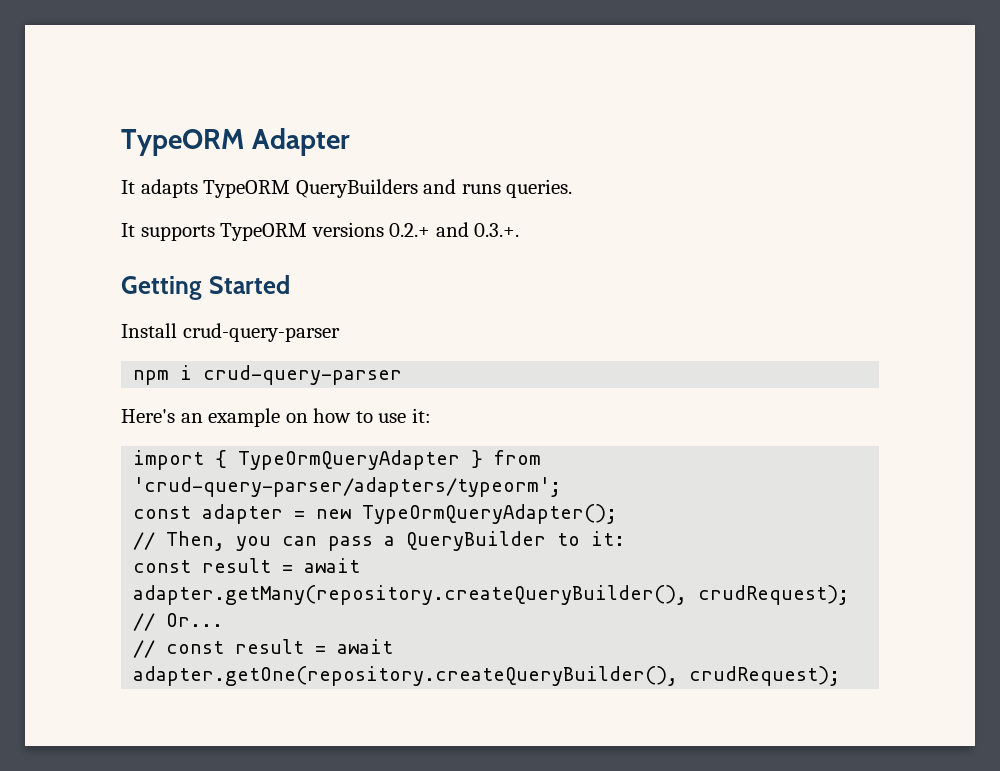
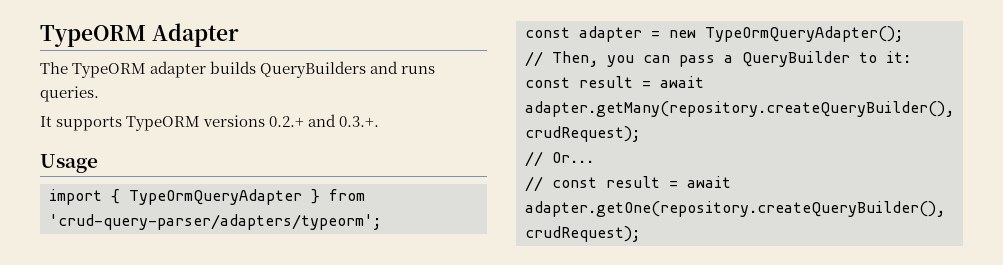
- It adapts TypeORM QueryBuilders and runs queries.
+ The TypeORM adapter builds QueryBuilders and runs queries.
- Getting Started
- Install crud-query-parser
- npm i crud-query-parser
- Here's an example on how to use it:
+ Usage

